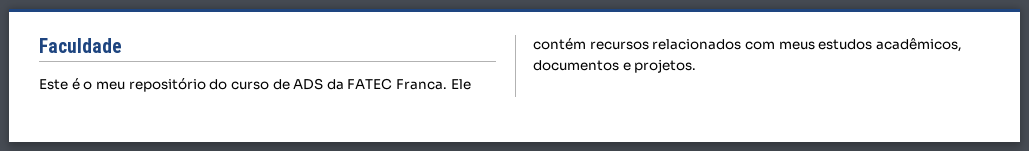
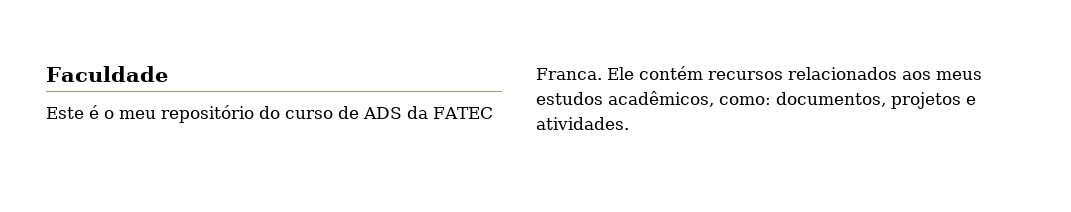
- Ele contém recursos relacionados com meus estudos acadêmicos, documentos e projetos.
+ Ele contém recursos relacionados aos meus estudos acadêmicos, como: documentos, projetos e atividades.

